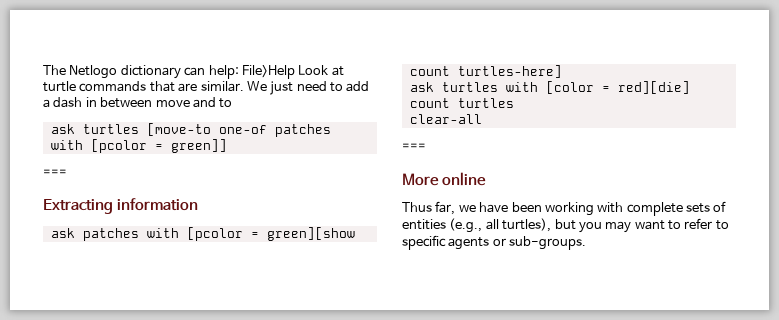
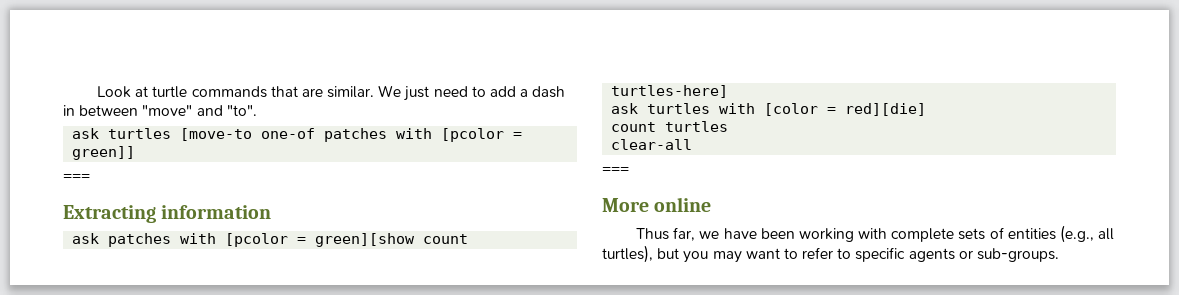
- The Netlogo dictionary can help: File>Help Look at turtle commands that are similar.
+ Look at turtle commands that are similar.
- We just need to add a dash in between move and to
+ We just need to add a dash in between "move" and "to".

